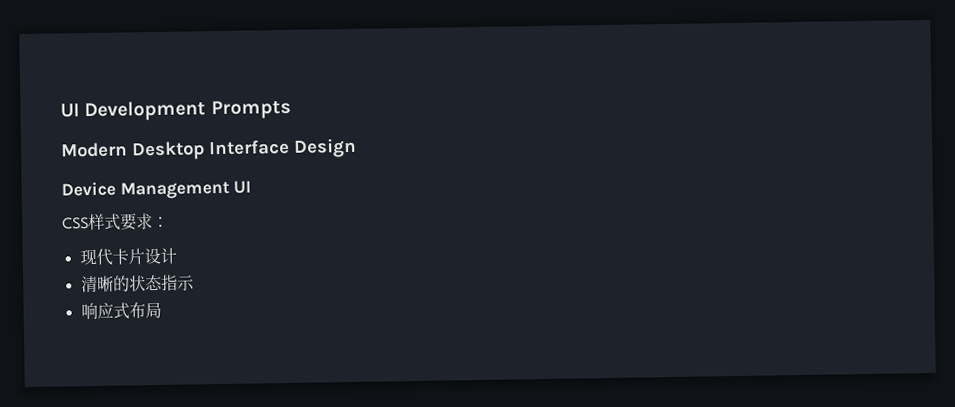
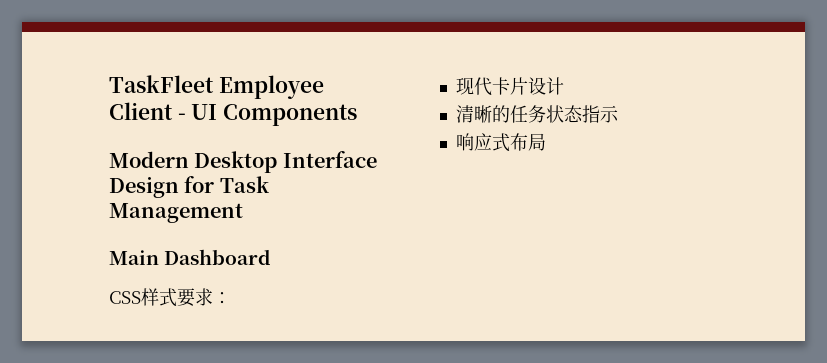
- UI Development Prompts
+ TaskFleet Employee Client - UI Components
- Modern Desktop Interface Design
- Device Management UI
+ Modern Desktop Interface Design for Task Management
+ Main Dashboard
- 清晰的状态指示
+ 清晰的任务状态指示

